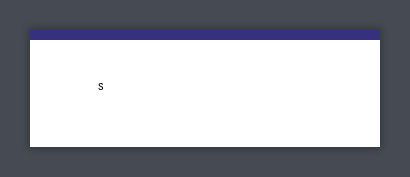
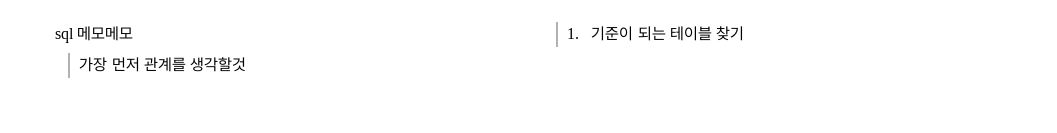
- s
+ sql 메모메모
+ 가장 먼저 관계를 생각할것
+ 1. 기준이 되는 테이블 찾기

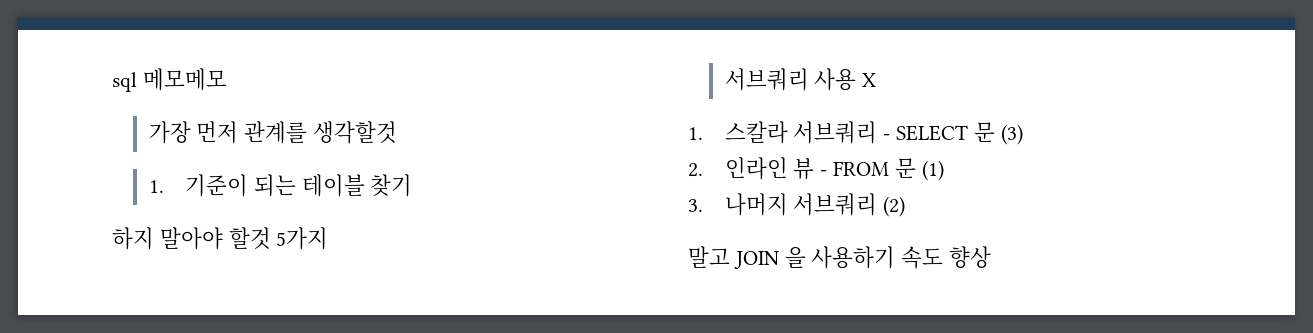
+ 하지 말아야 할것 5가지
+ 서브쿼리 사용 X
+ 1. 스칼라 서브쿼리 - SELECT 문 (3)
+ 2. 인라인 뷰 - FROM 문 (1)
+ 3. 나머지 서브쿼리 (2)
+ 말고 JOIN 을 사용하기 속도 향상

